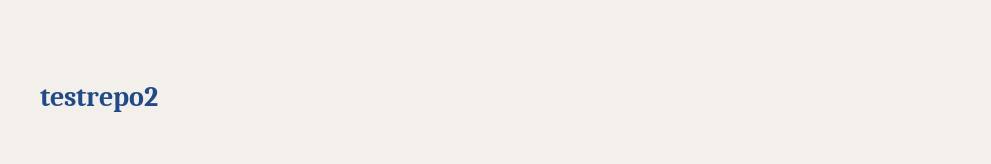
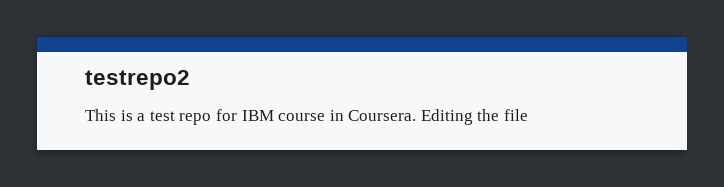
+ This is a test repo for IBM course in Coursera. Editing the file

